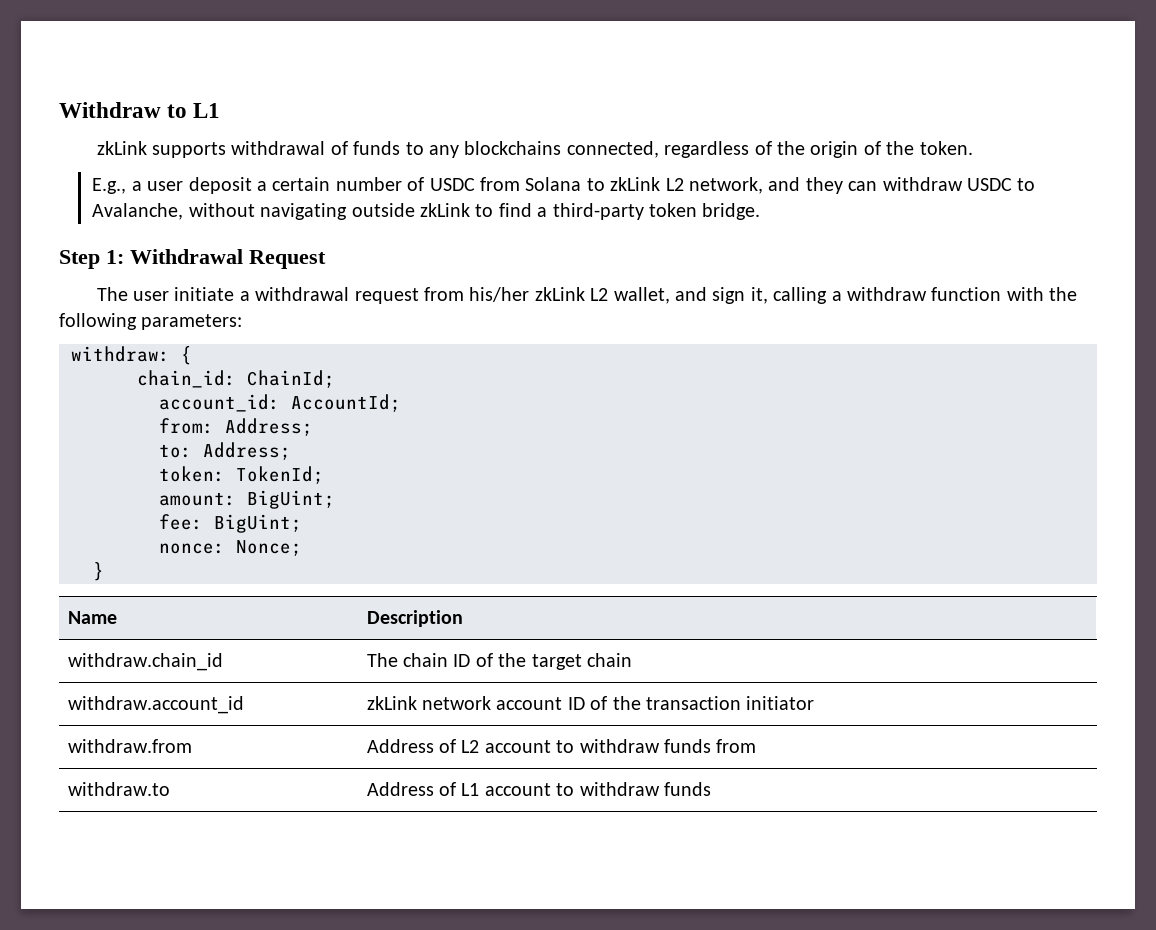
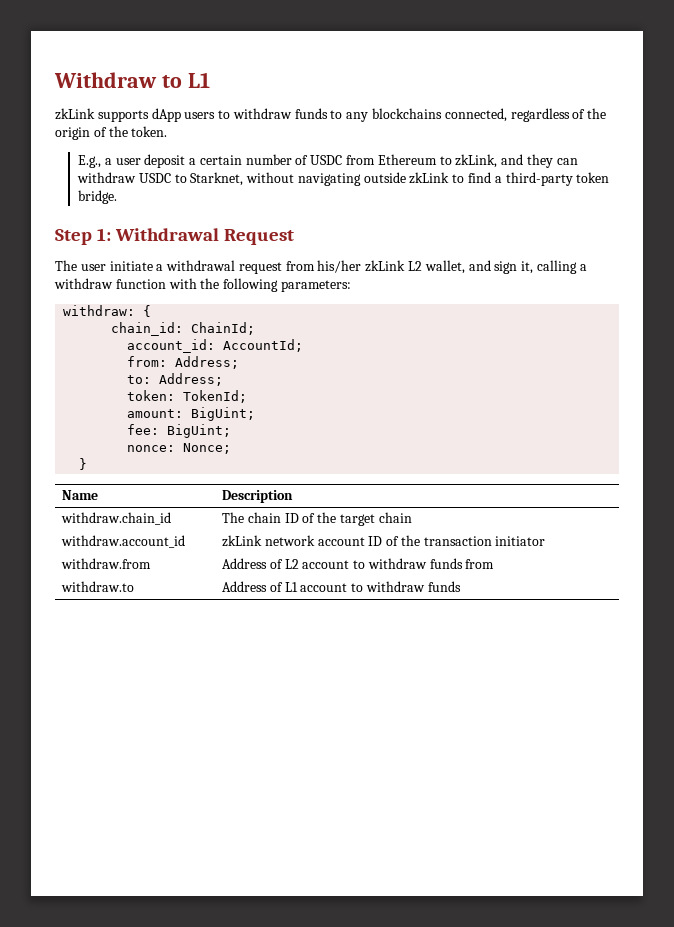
- zkLink supports withdrawal of funds to any blockchains connected, regardless of the origin of the token.
+ zkLink supports dApp users to withdraw funds to any blockchains connected, regardless of the origin of the token.
- E.g., a user deposit a certain number of USDC from Solana to zkLink L2 network, and they can withdraw USDC to Avalanche, without navigating outside zkLink to find a third-party token bridge.
+ E.g., a user deposit a certain number of USDC from Ethereum to zkLink, and they can withdraw USDC to Starknet, without navigating outside zkLink to find a third-party token bridge.

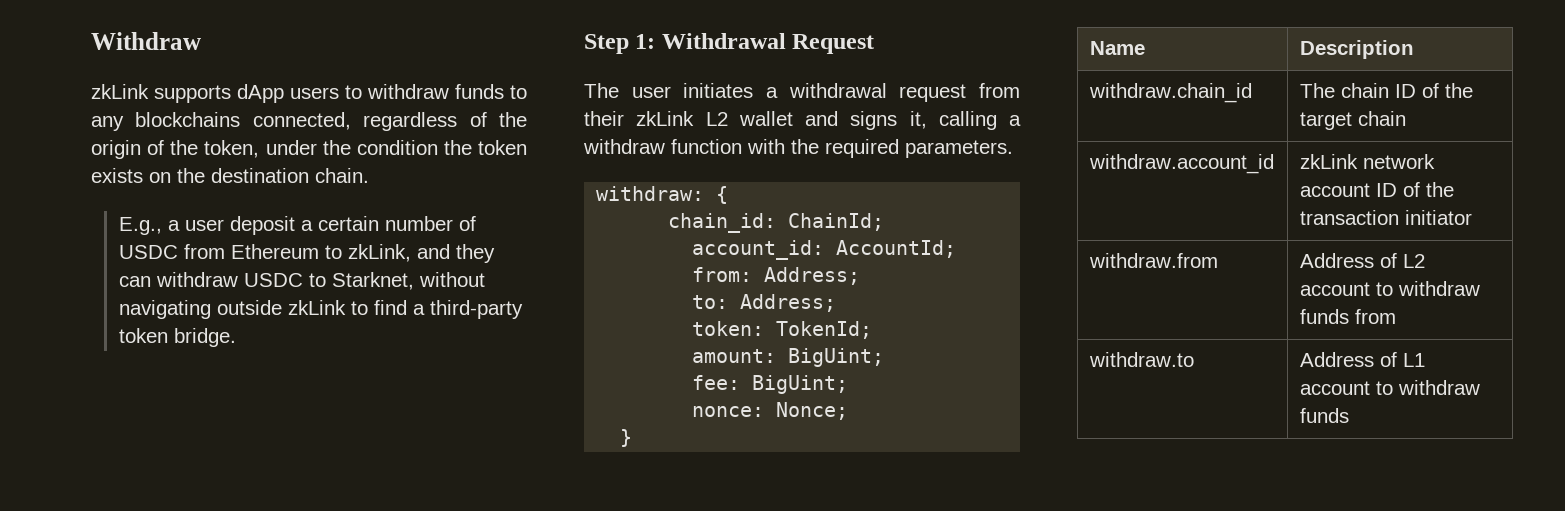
- Withdraw to L1
+ Withdraw
- zkLink supports dApp users to withdraw funds to any blockchains connected, regardless of the origin of the token.
+ zkLink supports dApp users to withdraw funds to any blockchains connected, regardless of the origin of the token, under the condition the token exists on the destination chain.
- The user initiate a withdrawal request from his/her zkLink L2 wallet, and sign it, calling a withdraw function with the following parameters:
+ The user initiates a withdrawal request from their zkLink L2 wallet and signs it, calling a withdraw function with the required parameters.

